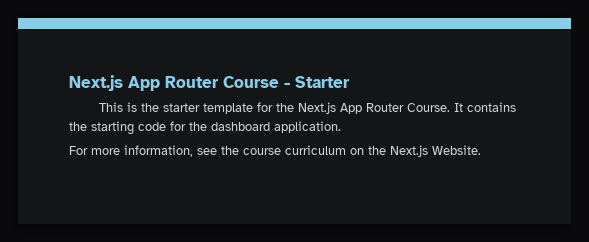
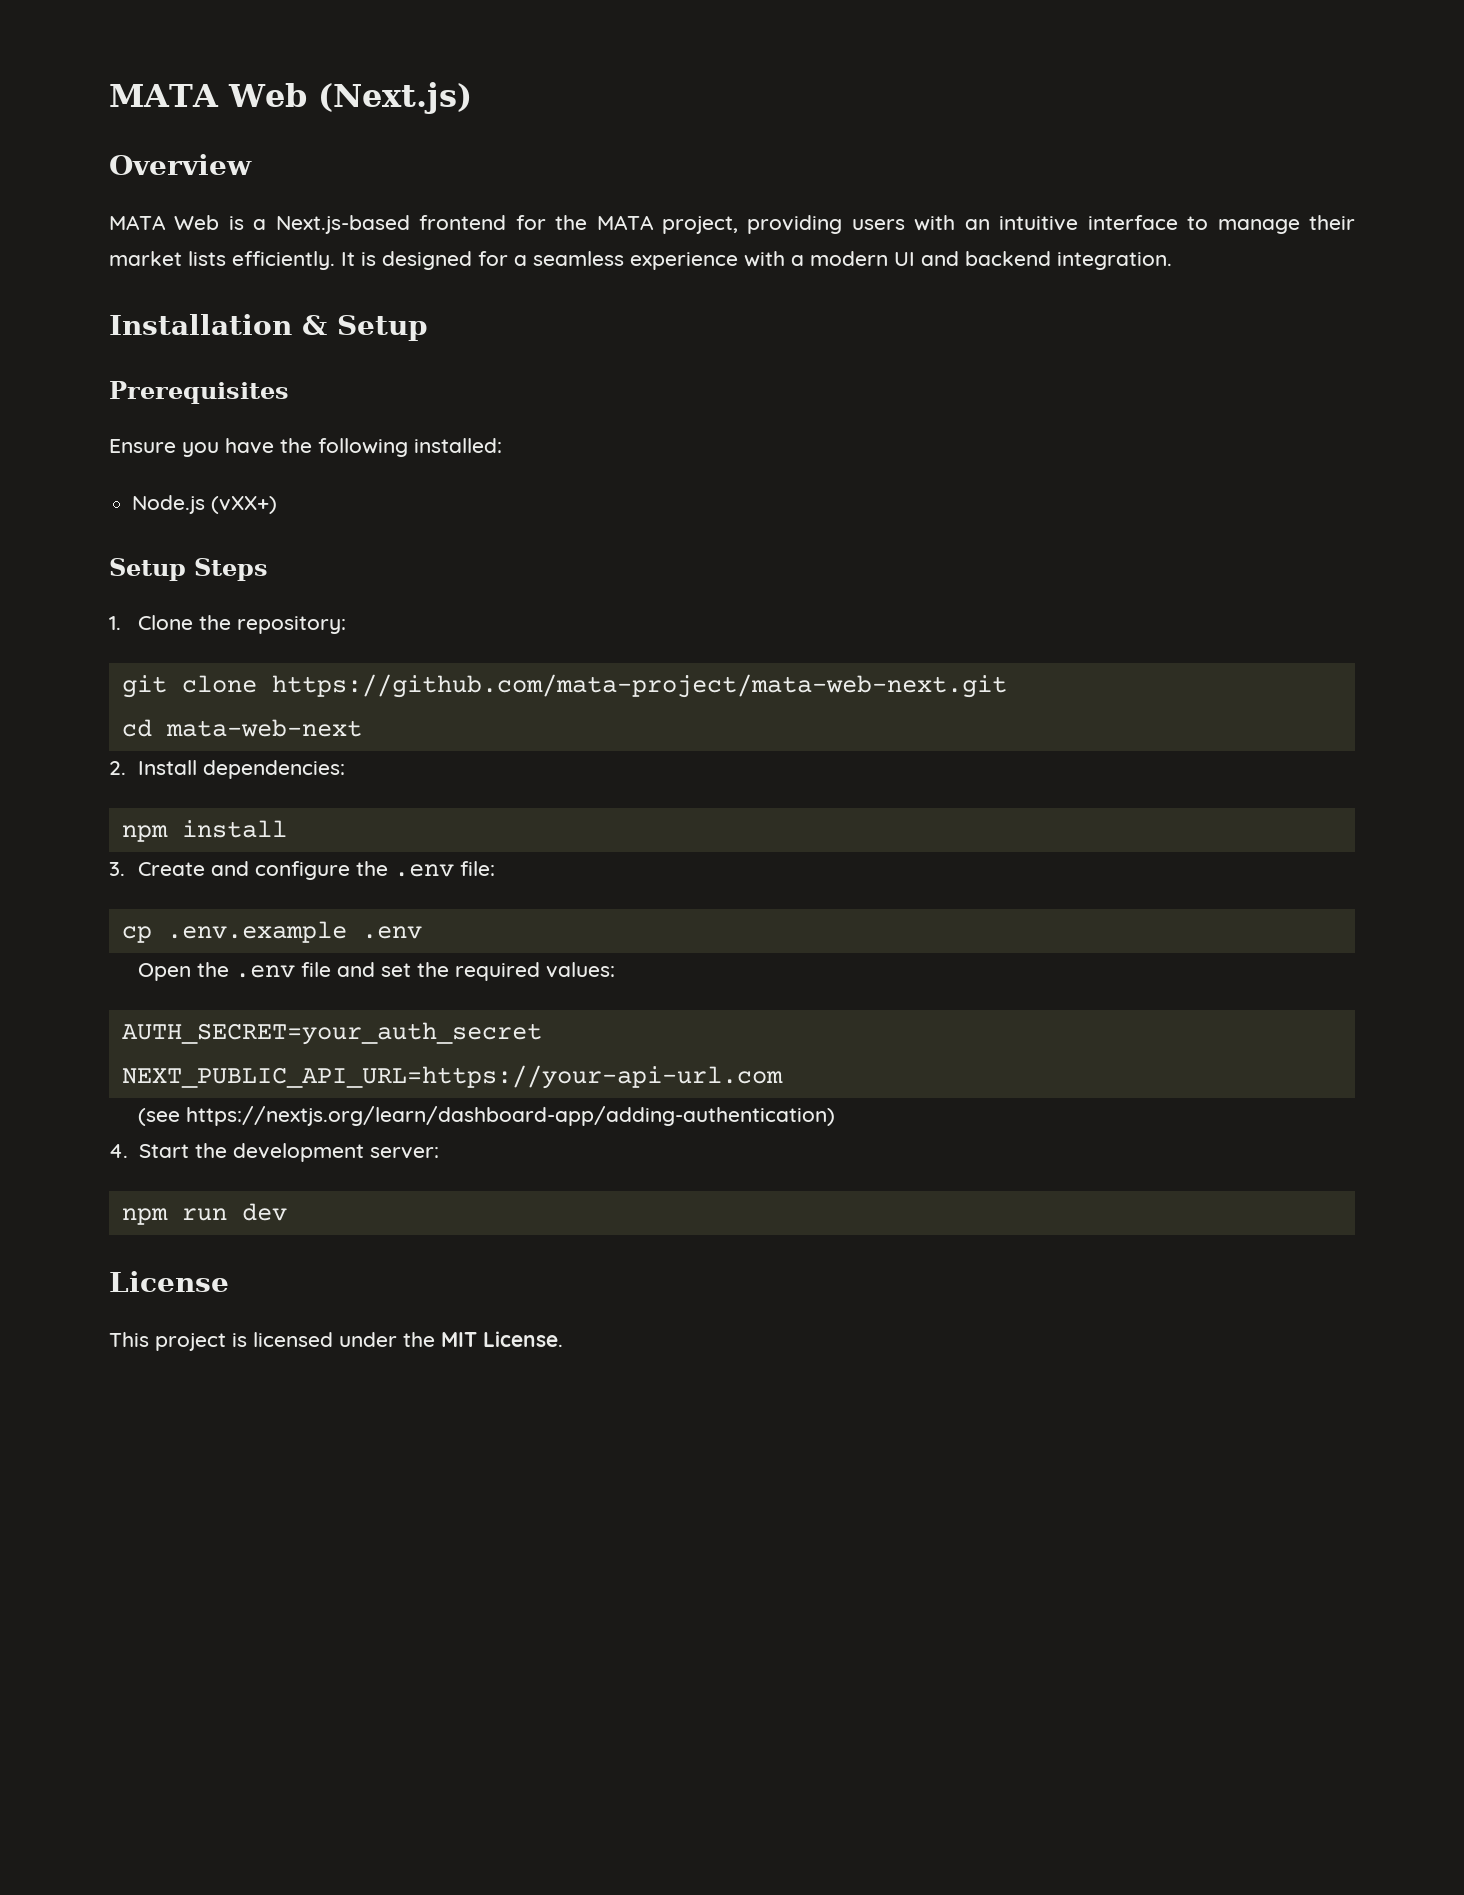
- Next.js App Router Course - Starter
- This is the starter template for the Next.js App Router Course. It contains the starting code for the dashboard application.
- For more information, see the course curriculum on the Next.js Website.
+ MATA Web (Next.js)
+ Overview
+ MATA Web is a Next.js-based frontend for the MATA project, providing users with an intuitive interface to manage their market lists efficiently. It is designed for a seamless experience with a modern UI and backend integration.
+ Installation & Setup
+ Prerequisites
+ Ensure you have the following installed:
+ Node.js (vXX+)
+ Setup Steps
+ 1. Clone the repository:
+ git clone https://github.com/mata-project/mata-web-next.git
+ cd mata-web-next
+ 2. Install dependencies:
+ npm install
+ 3. Create and configure the .env file:
+ cp .env.example .env
+ Open the .env file and set the required values:
+ AUTH_SECRET=your_auth_secret
+ NEXT_PUBLIC_API_URL=https://your-api-url.com
+ (see https://nextjs.org/learn/dashboard-app/adding-authentication)
+ 4. Start the development server:
+ npm run dev
+ License
+ This project is licensed under the MIT License.

